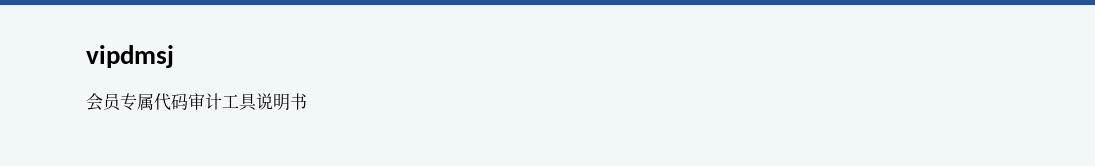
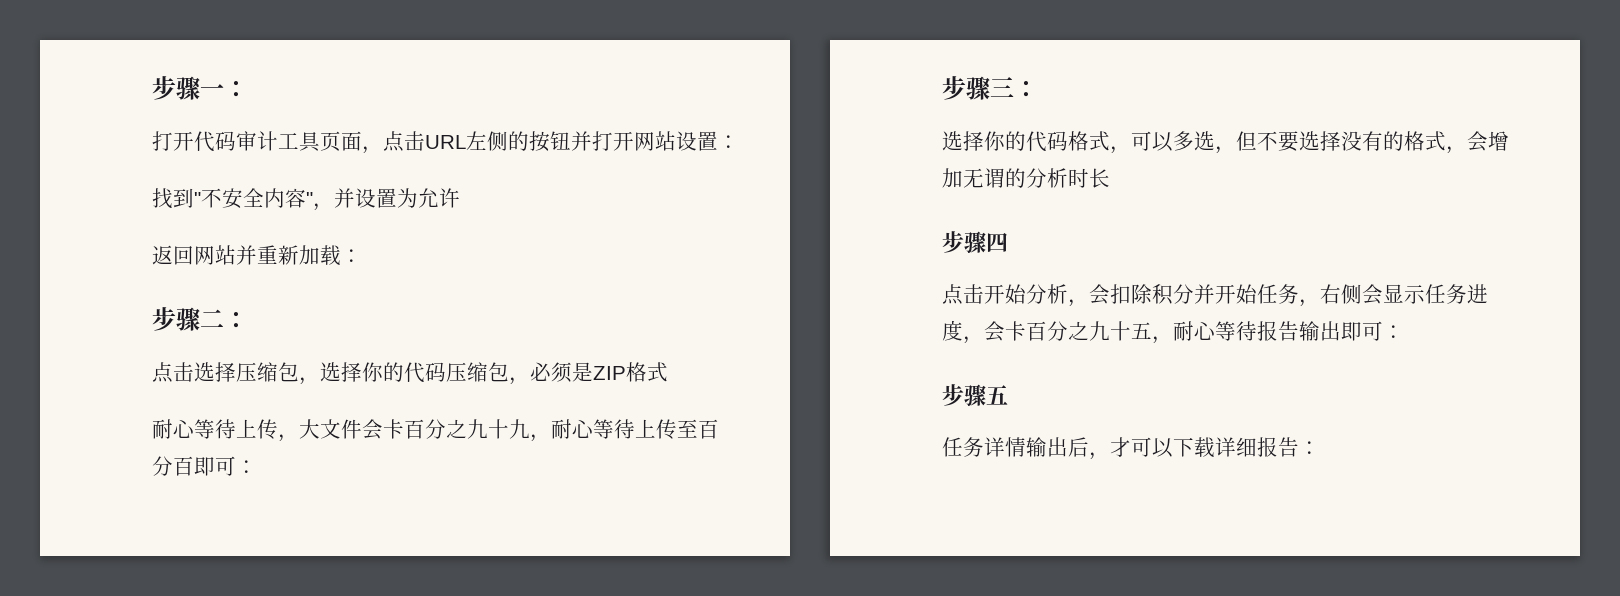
- vipdmsj
- 会员专属代码审计工具说明书
+ 步骤一：
+ 打开代码审计工具页面，点击URL左侧的按钮并打开网站设置：
+ 找到"不安全内容"，并设置为允许
+ 返回网站并重新加载：
+ 步骤二：
+ 点击选择压缩包，选择你的代码压缩包，必须是ZIP格式
+ 耐心等待上传，大文件会卡百分之九十九，耐心等待上传至百分百即可：
+ 步骤三：
+ 选择你的代码格式，可以多选，但不要选择没有的格式，会增加无谓的分析时长
+ 步骤四
+ 点击开始分析，会扣除积分并开始任务，右侧会显示任务进度，会卡百分之九十五，耐心等待报告输出即可：
+ 步骤五
+ 任务详情输出后，才可以下载详细报告：

